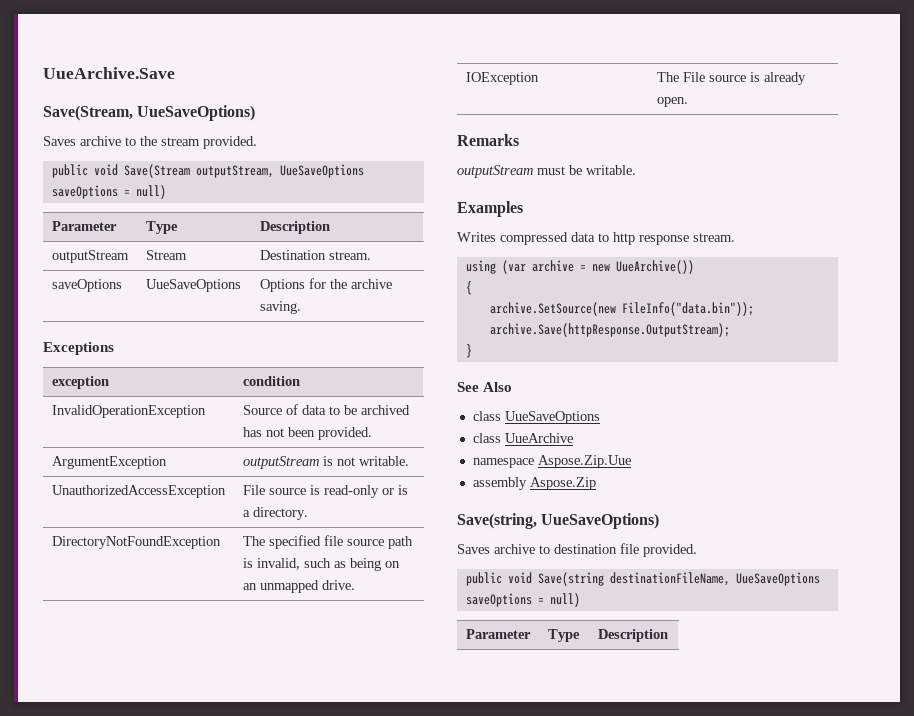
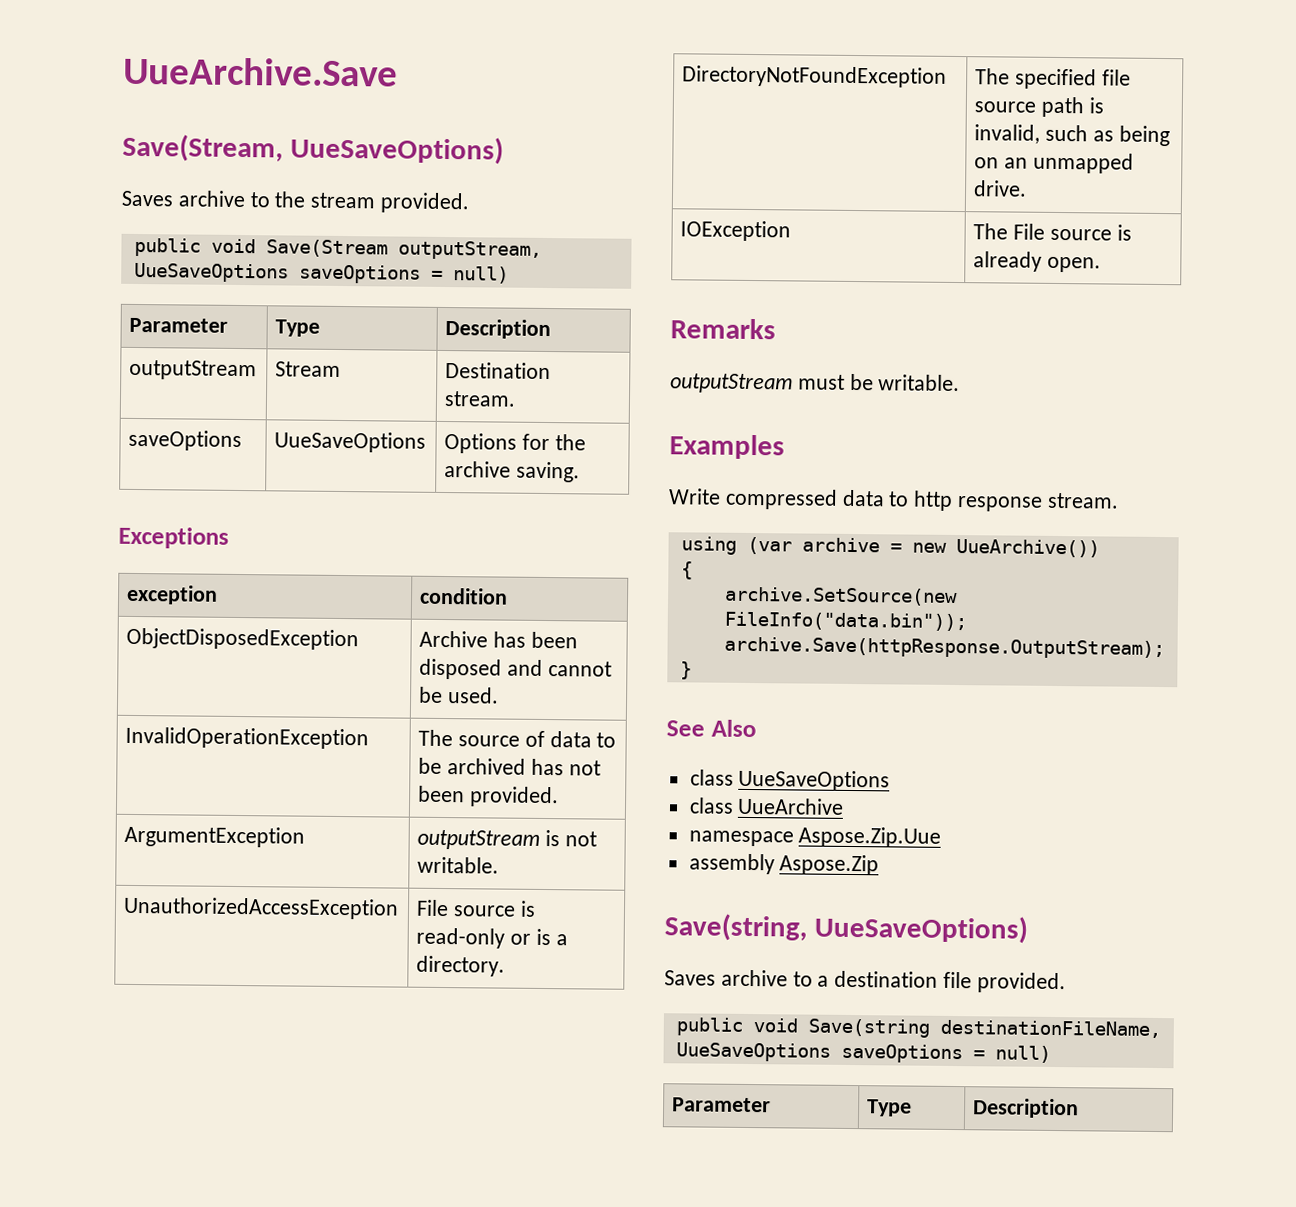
+ ObjectDisposedException | Archive has been disposed and cannot be used.
- InvalidOperationException | Source of data to be archived has not been provided.
+ InvalidOperationException | The source of data to be archived has not been provided.
- Writes compressed data to http response stream.
+ Write compressed data to http response stream.
- Saves archive to destination file provided.
+ Saves archive to a destination file provided.

